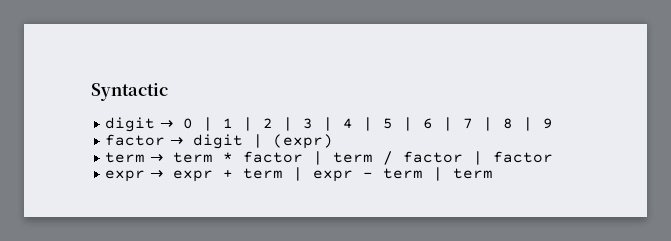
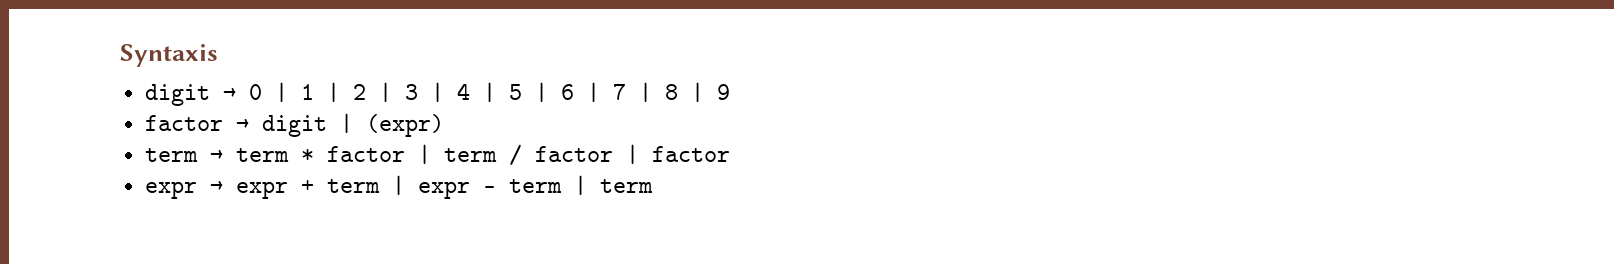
- Syntactic
+ Syntaxis

